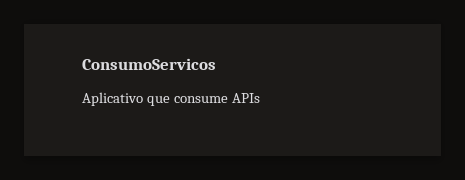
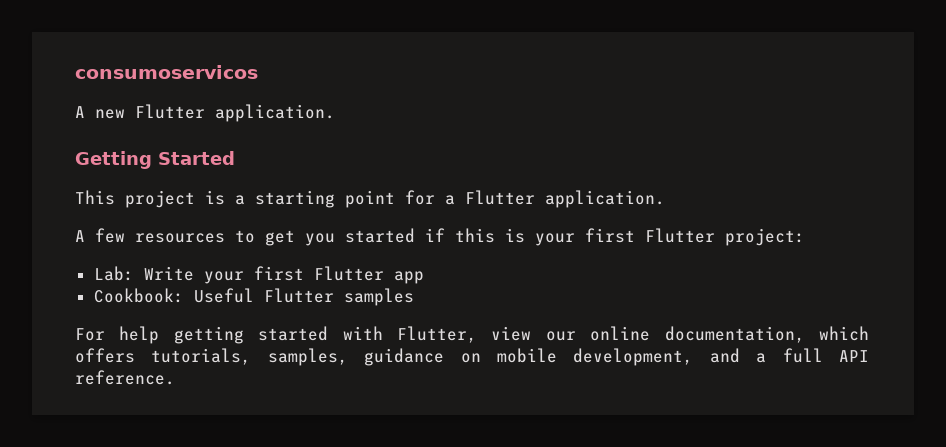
- ConsumoServicos
- Aplicativo que consume APIs
+ consumoservicos
+ A new Flutter application.
+ Getting Started
+ This project is a starting point for a Flutter application.
+ A few resources to get you started if this is your first Flutter project:
+ Lab: Write your first Flutter app
+ Cookbook: Useful Flutter samples
+ For help getting started with Flutter, view our online documentation, which offers tutorials, samples, guidance on mobile development, and a full API reference.

